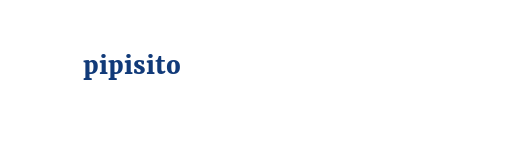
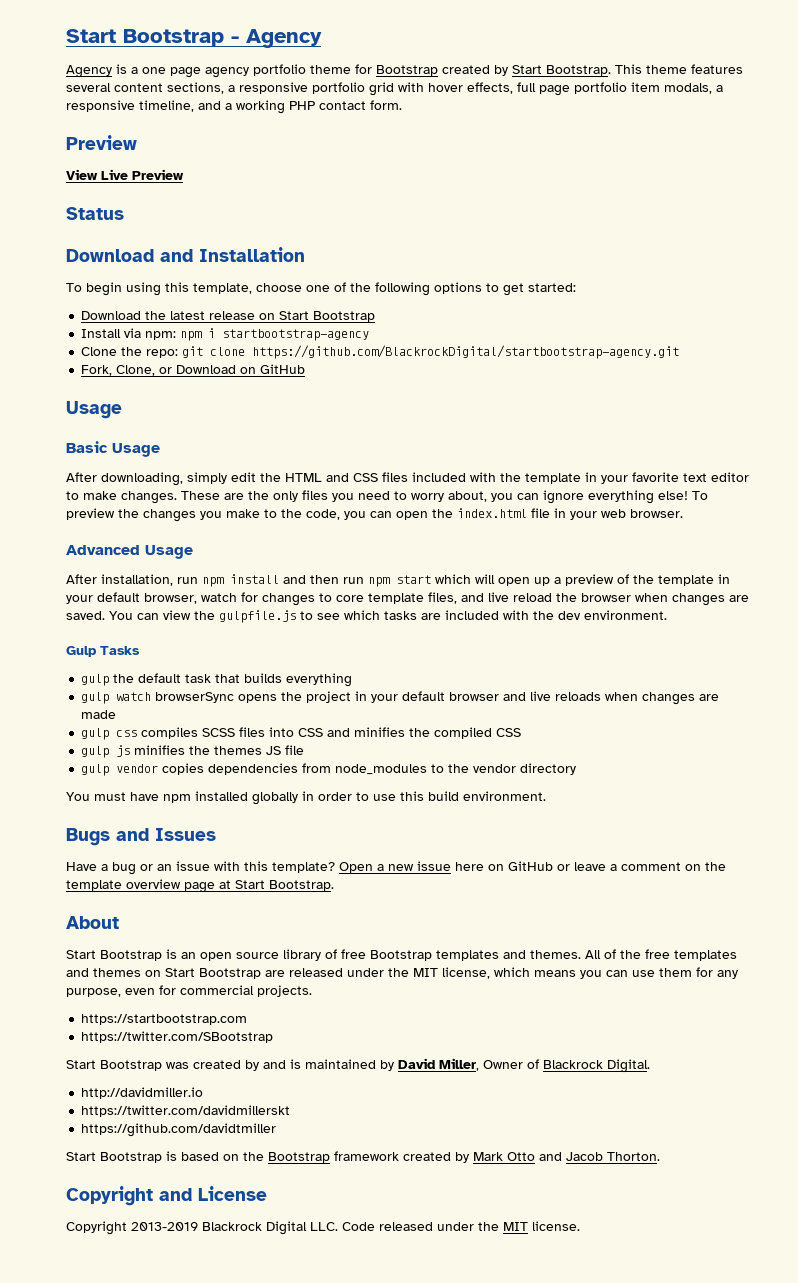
- pipisito
+ Start Bootstrap - Agency
+ Agency is a one page agency portfolio theme for Bootstrap created by Start Bootstrap. This theme features several content sections, a responsive portfolio grid with hover effects, full page portfolio item modals, a responsive timeline, and a working PHP contact form.
+ Preview
+ View Live Preview
+ Status
+ Download and Installation
+ To begin using this template, choose one of the following options to get started:
+ Download the latest release on Start Bootstrap
+ Install via npm: npm i startbootstrap-agency
+ Clone the repo: git clone https://github.com/BlackrockDigital/startbootstrap-agency.git
+ Fork, Clone, or Download on GitHub
+ Usage
+ Basic Usage
+ After downloading, simply edit the HTML and CSS files included with the template in your favorite text editor to make changes. These are the only files you need to worry about, you can ignore everything else! To preview the changes you make to the code, you can open the index.html file in your web browser.
+ Advanced Usage
+ After installation, run npm install and then run npm start which will open up a preview of the template in your default browser, watch for changes to core template files, and live reload the browser when changes are saved. You can view the gulpfile.js to see which tasks are included with the dev environment.
+ Gulp Tasks
+ gulp the default task that builds everything
+ gulp watch browserSync opens the project in your default browser and live reloads when changes are made
+ gulp css compiles SCSS files into CSS and minifies the compiled CSS
+ gulp js minifies the themes JS file
+ gulp vendor copies dependencies from node_modules to the vendor directory
+ You must have npm installed globally in order to use this build environment.
+ Bugs and Issues
+ Have a bug or an issue with this template? Open a new issue here on GitHub or leave a comment on the template overview page at Start Bootstrap.
+ About
+ Start Bootstrap is an open source library of free Bootstrap templates and themes. All of the free templates and themes on Start Bootstrap are released under the MIT license, which means you can use them for any purpose, even for commercial projects.
+ https://startbootstrap.com
+ https://twitter.com/SBootstrap
+ Start Bootstrap was created by and is maintained by David Miller, Owner of Blackrock Digital.
+ http://davidmiller.io
+ https://twitter.com/davidmillerskt
+ https://github.com/davidtmiller
+ Start Bootstrap is based on the Bootstrap framework created by Mark Otto and Jacob Thorton.
+ Copyright and License
+ Copyright 2013-2019 Blackrock Digital LLC. Code released under the MIT license.

